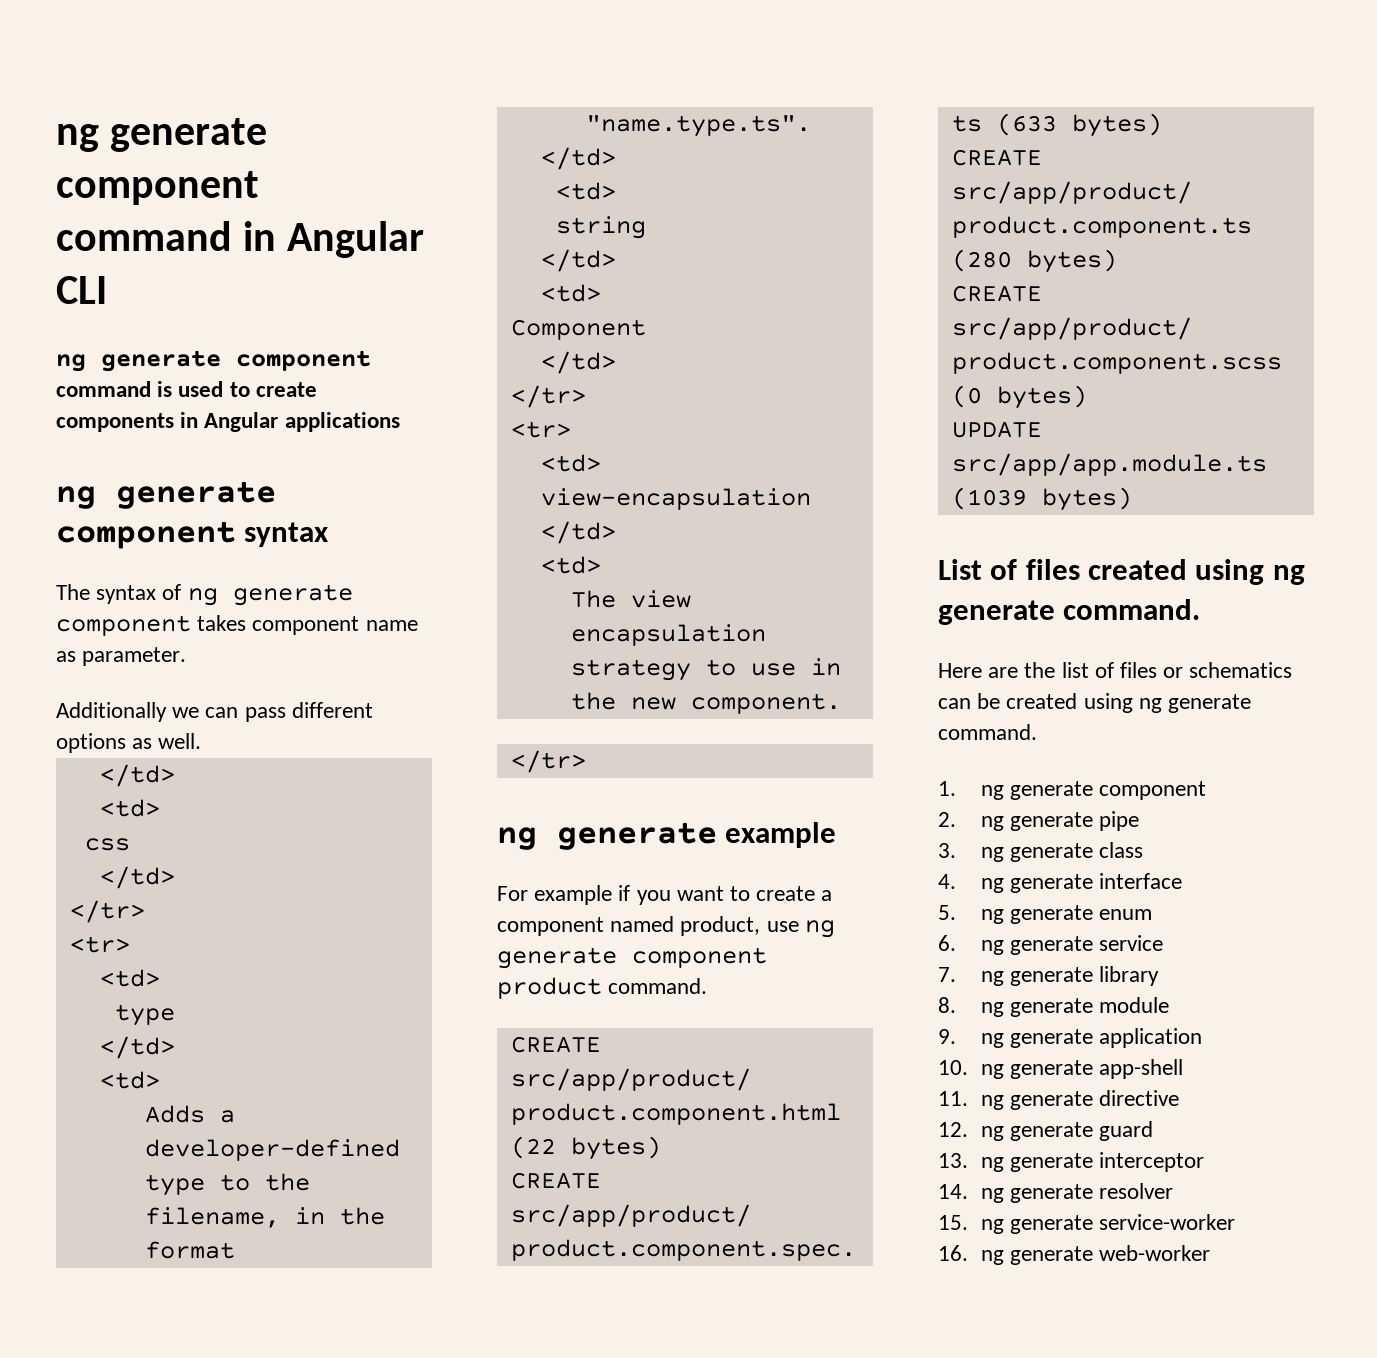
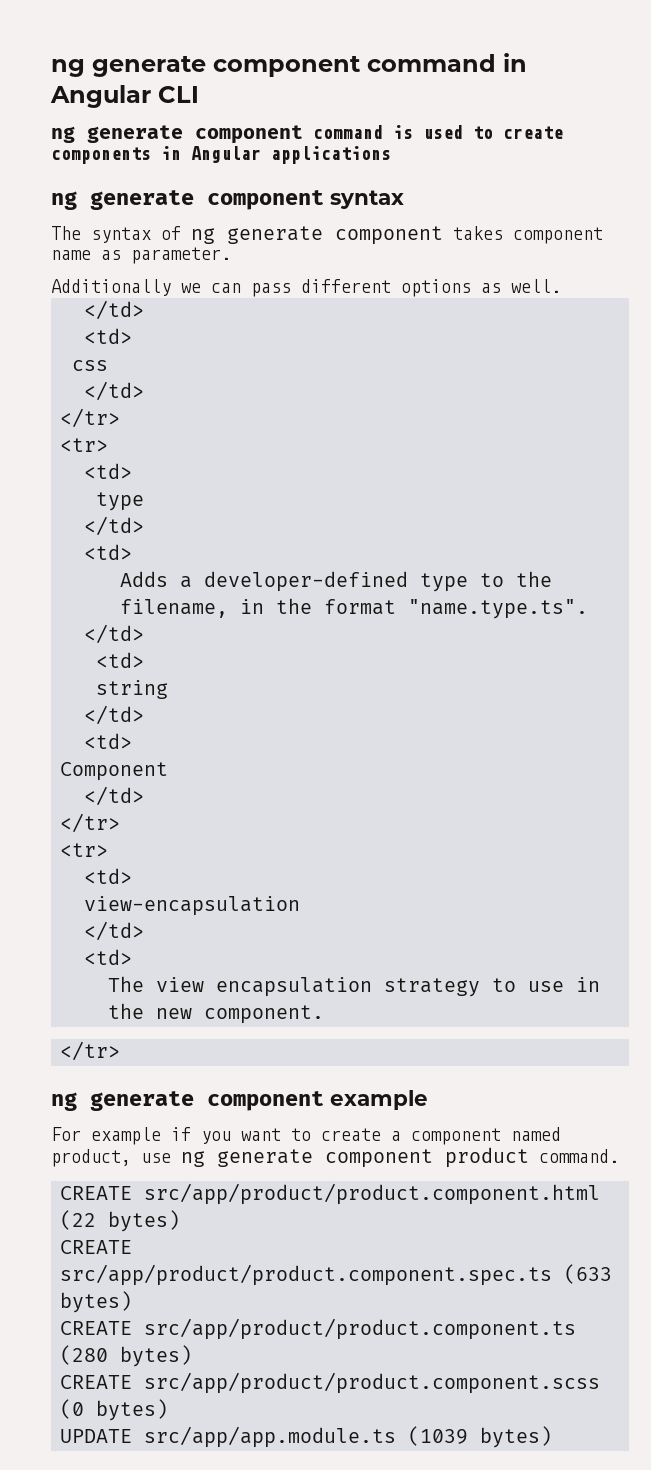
- ng generate example
+ ng generate component example
- List of files created using ng generate command.
- Here are the list of files or schematics can be created using ng generate command.
- 1. ng generate component
- 2. ng generate pipe
- 3. ng generate class
- 4. ng generate interface
- 5. ng generate enum
- 6. ng generate service
- 7. ng generate library
- 8. ng generate module
- 9. ng generate application
- 10. ng generate app-shell
- 11. ng generate directive
- 12. ng generate guard
- 13. ng generate interceptor
- 14. ng generate resolver
- 15. ng generate service-worker
- 16. ng generate web-worker

